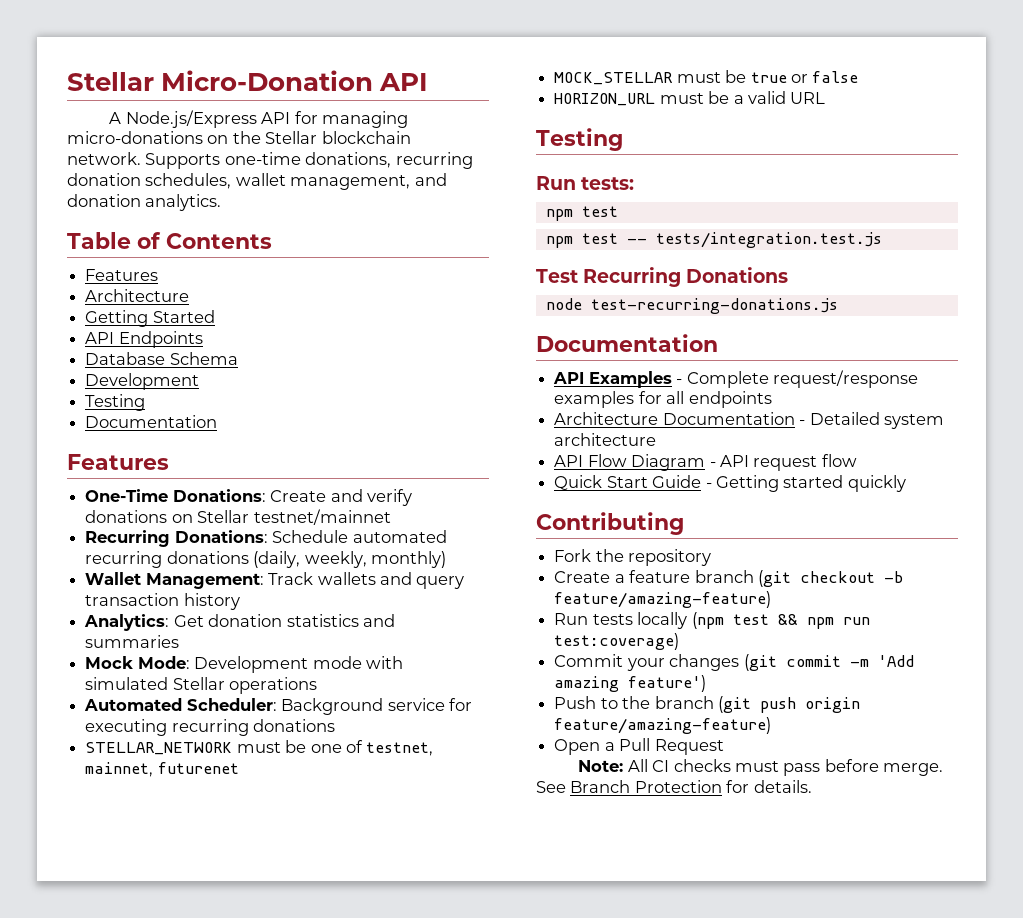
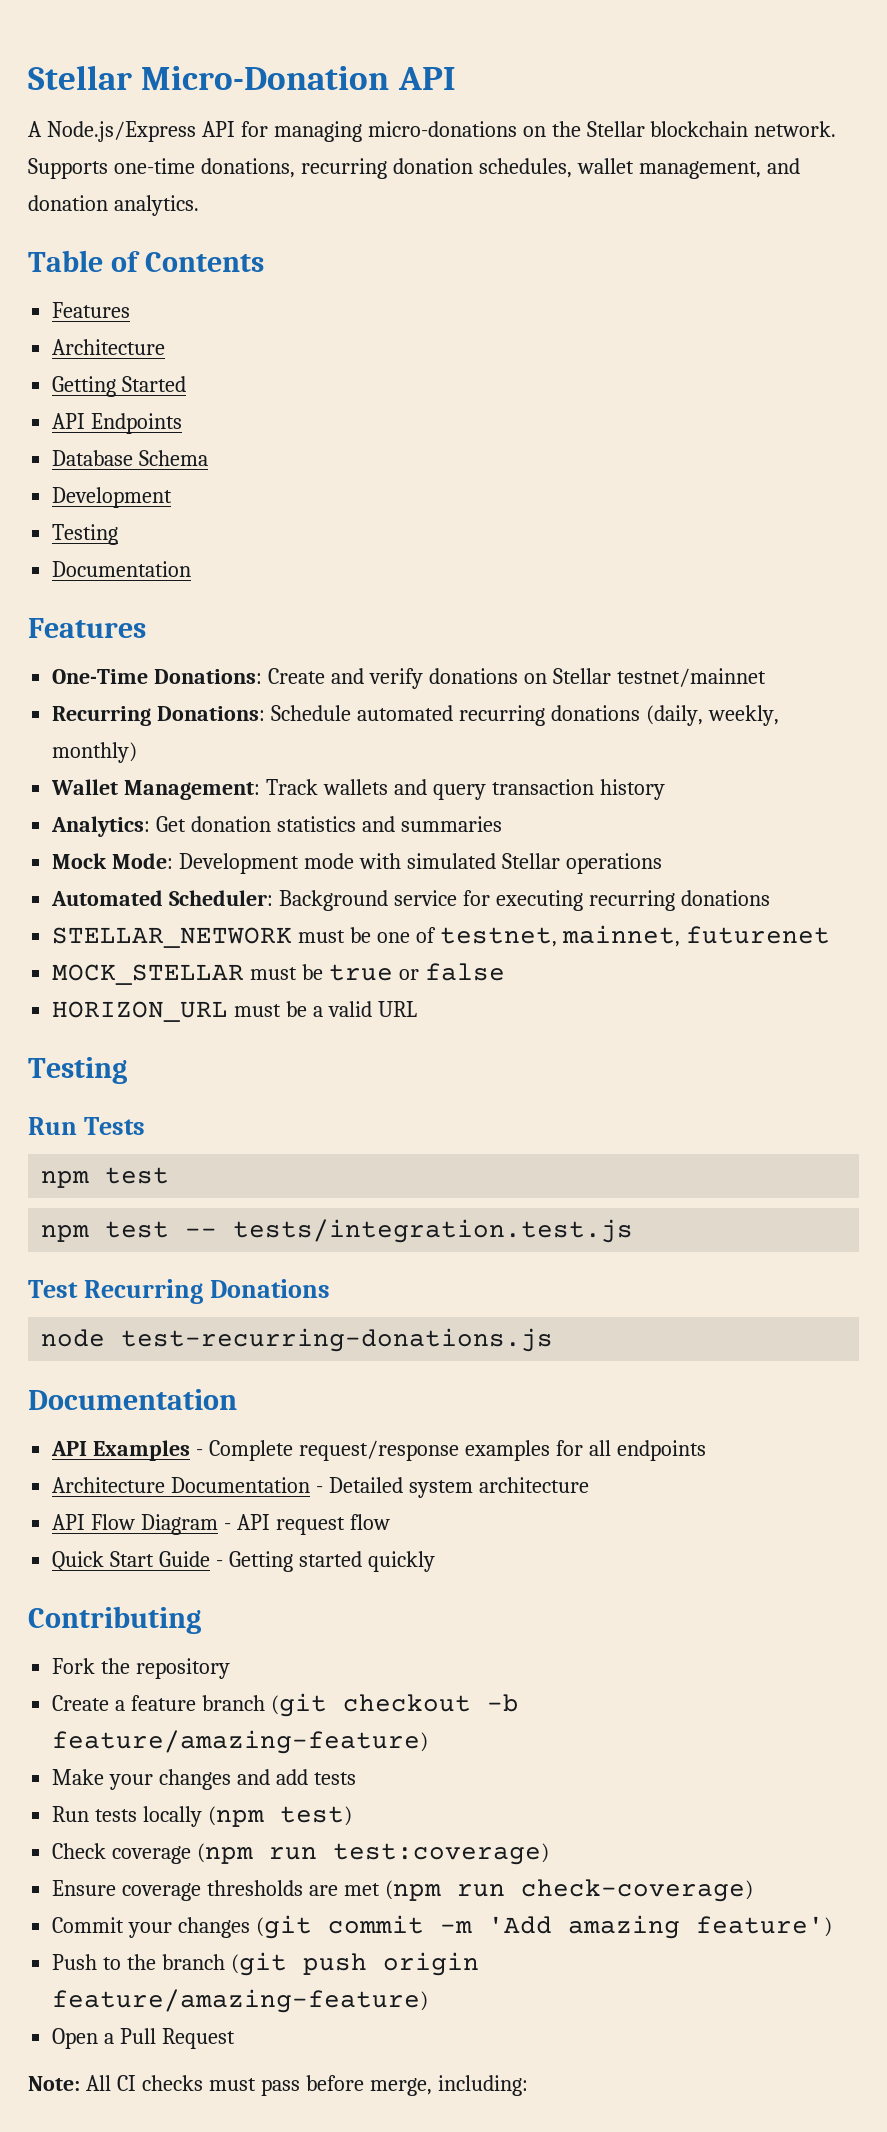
- Run tests:
+ Run Tests
- Run tests locally (npm test && npm run test:coverage)
+ Make your changes and add tests
+ Run tests locally (npm test)
+ Check coverage (npm run test:coverage)
+ Ensure coverage thresholds are met (npm run check-coverage)
- Note: All CI checks must pass before merge. See Branch Protection for details.
+ Note: All CI checks must pass before merge, including:

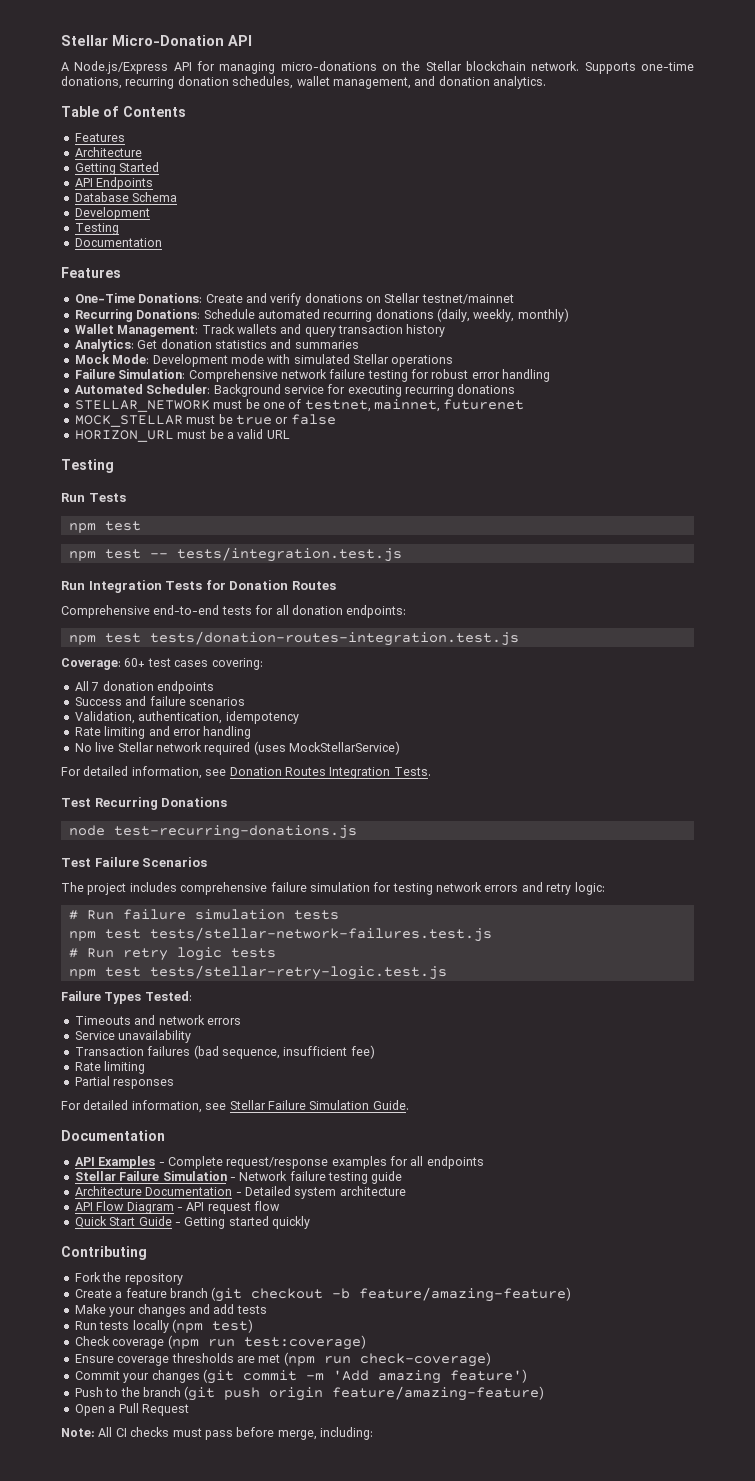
+ Failure Simulation: Comprehensive network failure testing for robust error handling
+ Run Integration Tests for Donation Routes
+ Comprehensive end-to-end tests for all donation endpoints:
+ npm test tests/donation-routes-integration.test.js
+ Coverage: 60+ test cases covering:
+ All 7 donation endpoints
+ Success and failure scenarios
+ Validation, authentication, idempotency
+ Rate limiting and error handling
+ No live Stellar network required (uses MockStellarService)
+ For detailed information, see Donation Routes Integration Tests.
+ Test Failure Scenarios
+ The project includes comprehensive failure simulation for testing network errors and retry logic:
+ # Run failure simulation tests
+ npm test tests/stellar-network-failures.test.js
+ # Run retry logic tests
+ npm test tests/stellar-retry-logic.test.js
+ Failure Types Tested:
+ Timeouts and network errors
+ Service unavailability
+ Transaction failures (bad sequence, insufficient fee)
+ Rate limiting
+ Partial responses
+ For detailed information, see Stellar Failure Simulation Guide.
+ Stellar Failure Simulation - Network failure testing guide

